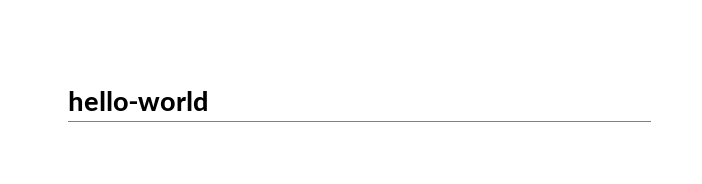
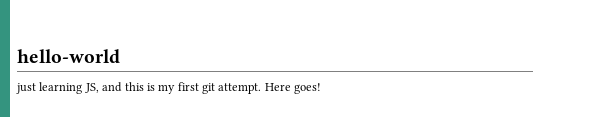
+ just learning JS, and this is my first git attempt. Here goes!

